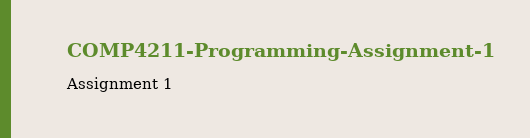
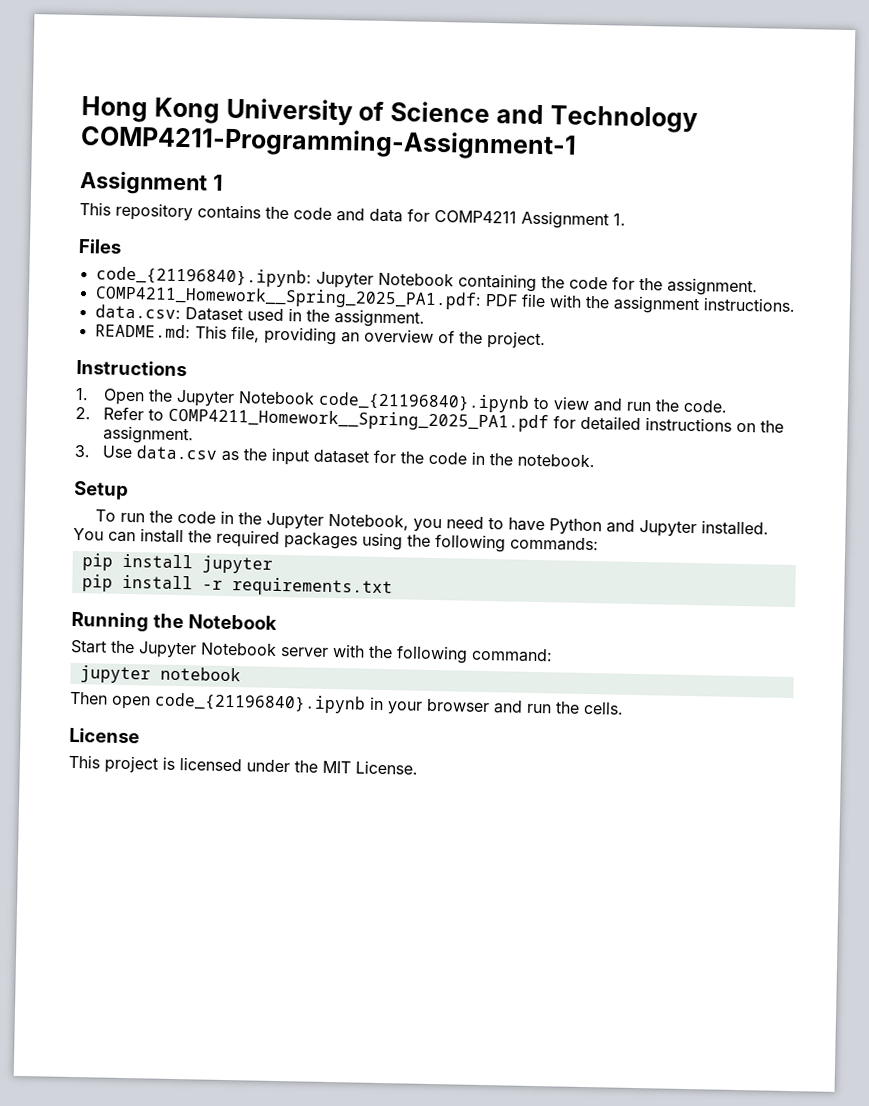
- COMP4211-Programming-Assignment-1
+ Hong Kong University of Science and Technology COMP4211-Programming-Assignment-1
  Assignment 1
+ This repository contains the code and data for COMP4211 Assignment 1.
+ Files
+ code_{21196840}.ipynb: Jupyter Notebook containing the code for the assignment.
+ COMP4211_Homework__Spring_2025_PA1.pdf: PDF file with the assignment instructions.
+ data.csv: Dataset used in the assignment.
+ README.md: This file, providing an overview of the project.
+ Instructions
+ 1. Open the Jupyter Notebook code_{21196840}.ipynb to view and run the code.
+ 2. Refer to COMP4211_Homework__Spring_2025_PA1.pdf for detailed instructions on the assignment.
+ 3. Use data.csv as the input dataset for the code in the notebook.
+ Setup
+ To run the code in the Jupyter Notebook, you need to have Python and Jupyter installed. You can install the required packages using the following commands:
+ pip install jupyter
+ pip install -r requirements.txt
+ Running the Notebook
+ Start the Jupyter Notebook server with the following command:
+ jupyter notebook
+ Then open code_{21196840}.ipynb in your browser and run the cells.
+ License
+ This project is licensed under the MIT License.

